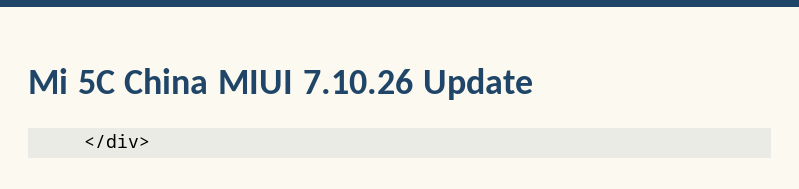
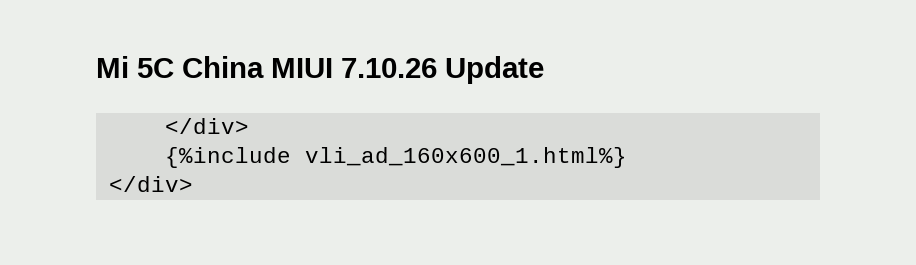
+ {%include vli_ad_160x600_1.html%}
+ </div>

